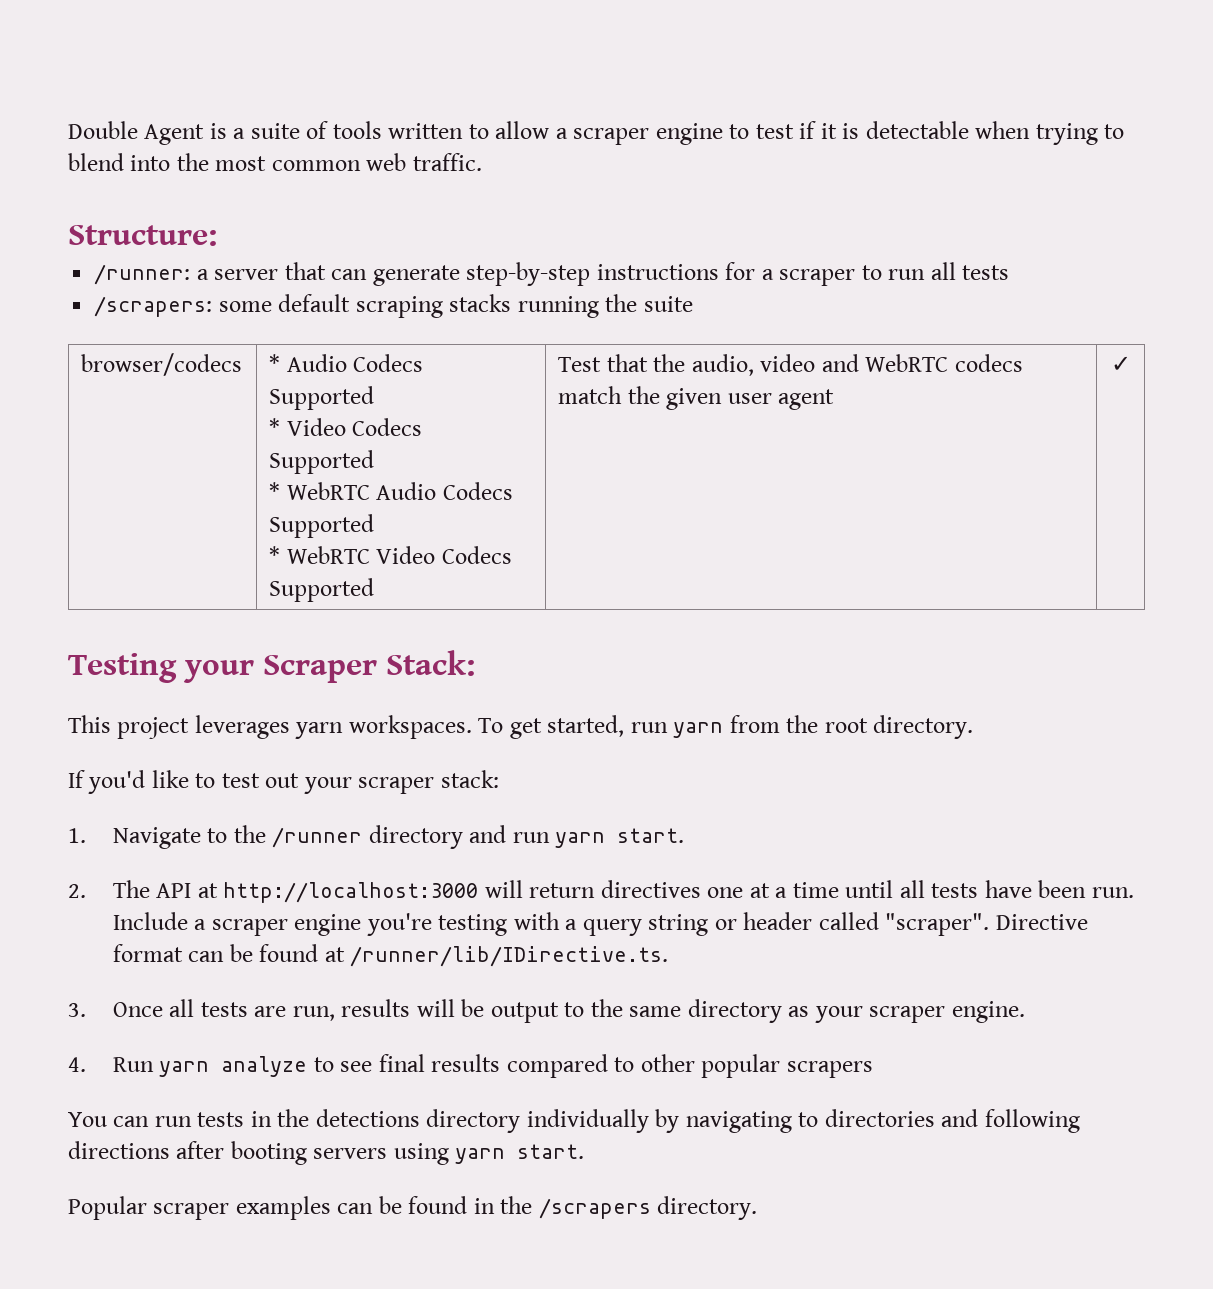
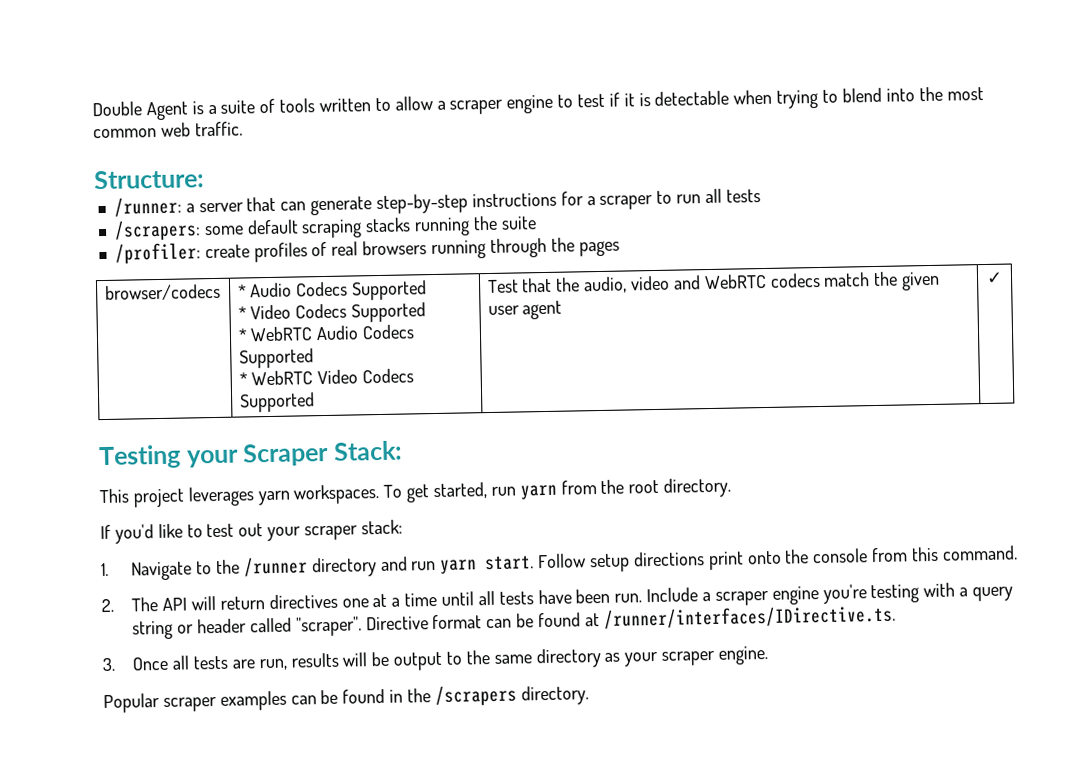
+ /profiler: create profiles of real browsers running through the pages
+ Follow setup directions print onto the console from this command.
- 2. The API at http://localhost:3000 will return directives one at a time until all tests have been run.
+ 2. The API will return directives one at a time until all tests have been run.
- Directive format can be found at /runner/lib/IDirective.ts.
+ Directive format can be found at /runner/interfaces/IDirective.ts.
- 4. Run yarn analyze to see final results compared to other popular scrapers
- You can run tests in the detections directory individually by navigating to directories and following directions after booting servers using yarn start.

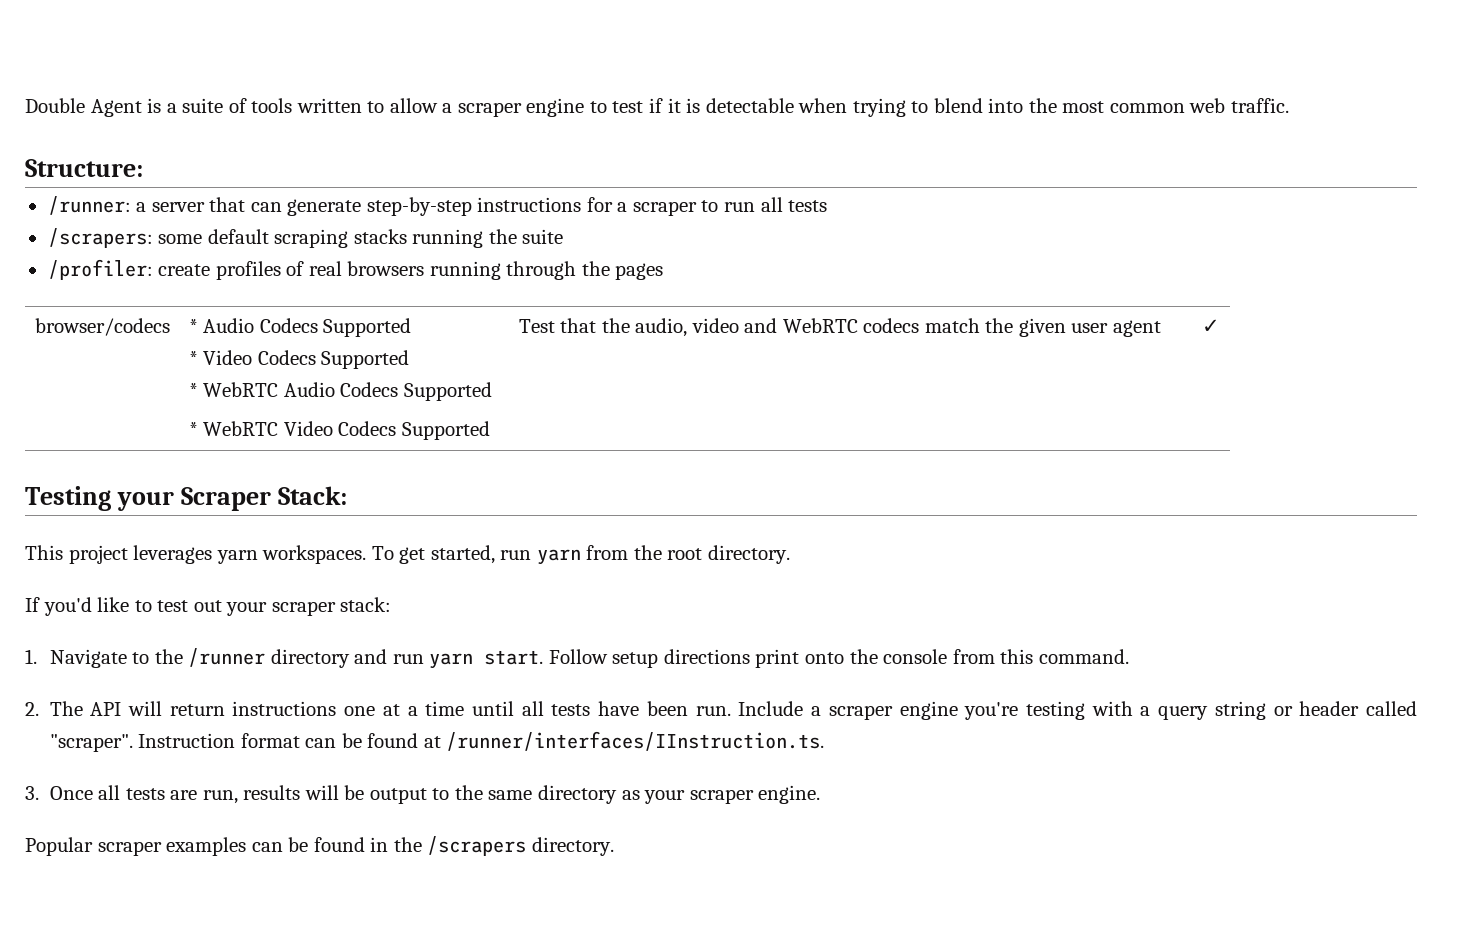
- 2. The API will return directives one at a time until all tests have been run.
+ 2. The API will return instructions one at a time until all tests have been run.
- Directive format can be found at /runner/interfaces/IDirective.ts.
+ Instruction format can be found at /runner/interfaces/IInstruction.ts.

